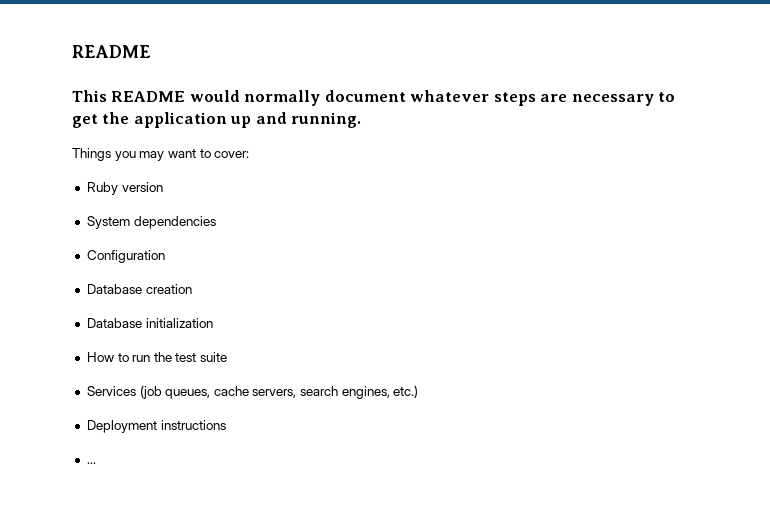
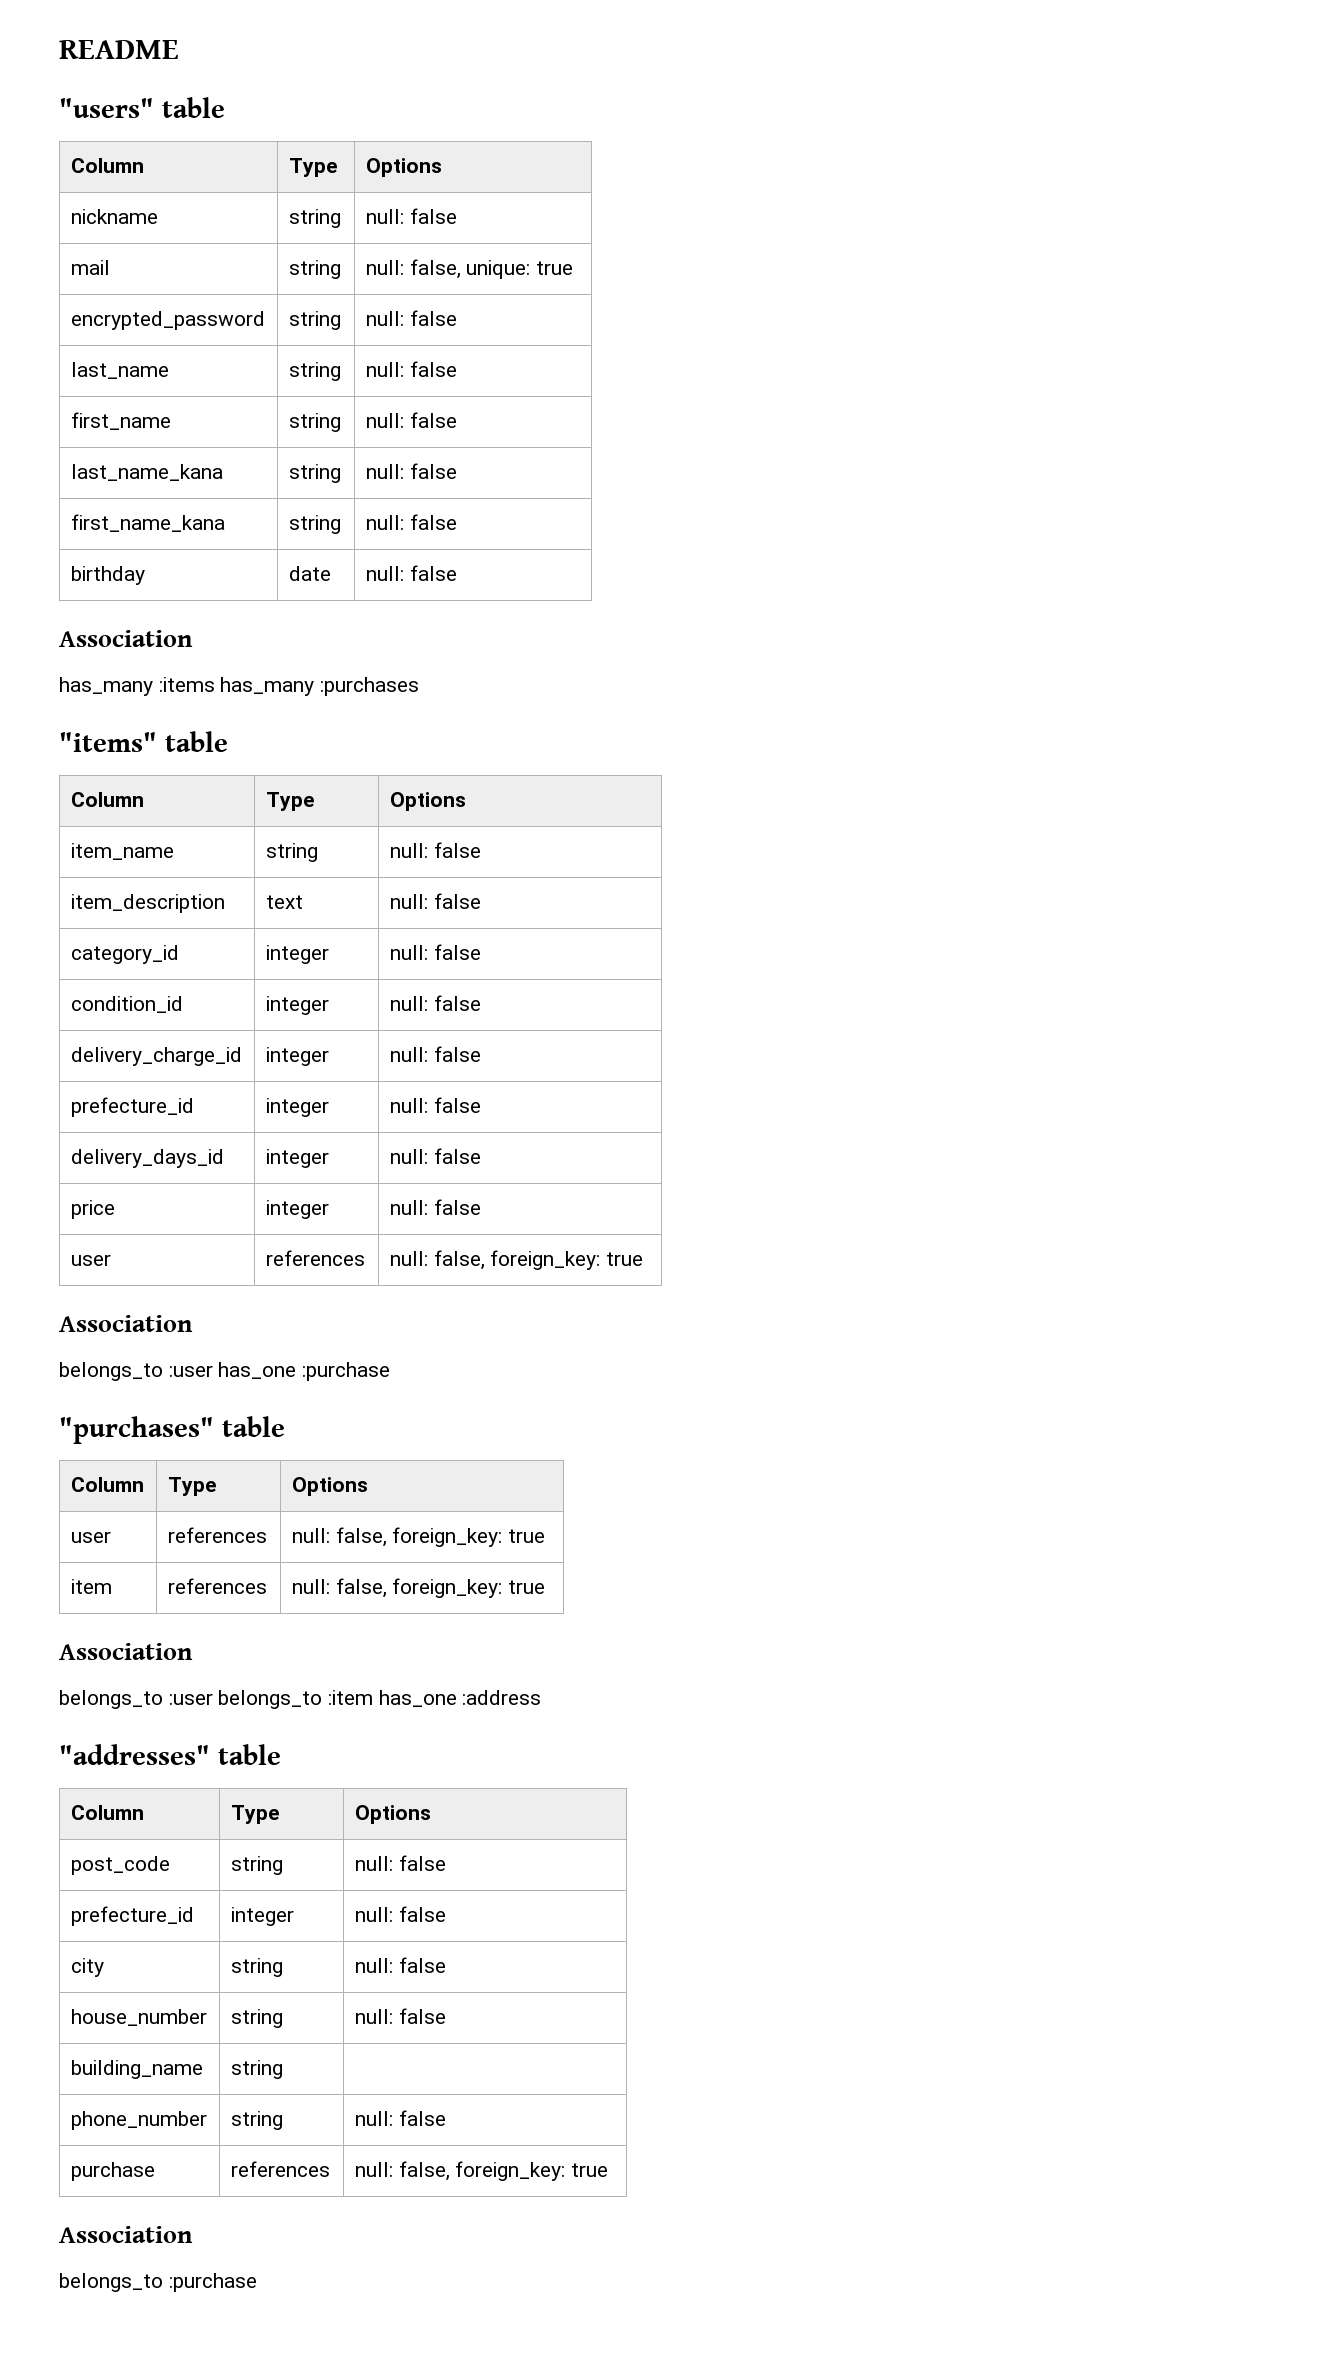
- This README would normally document whatever steps are necessary to get the application up and running.
- Things you may want to cover:
- Ruby version
- System dependencies
- Configuration
- Database creation
- Database initialization
- How to run the test suite
- Services (job queues, cache servers, search engines, etc.)
- Deployment instructions
- ...
+ "users" table
+ Column | Type | Options
+ nickname | string | null: false
+ mail | string | null: false, unique: true
+ encrypted_password | string | null: false
+ last_name | string | null: false
+ first_name | string | null: false
+ last_name_kana | string | null: false
+ first_name_kana | string | null: false
+ birthday | date | null: false
+ Association
+ has_many :items has_many :purchases
+ "items" table
+ Column | Type | Options
+ item_name | string | null: false
+ item_description | text | null: false
+ category_id | integer | null: false
+ condition_id | integer | null: false
+ delivery_charge_id | integer | null: false
+ prefecture_id | integer | null: false
+ delivery_days_id | integer | null: false
+ price | integer | null: false
+ user | references | null: false, foreign_key: true
+ Association
+ belongs_to :user has_one :purchase
+ "purchases" table
+ Column | Type | Options
+ user | references | null: false, foreign_key: true
+ item | references | null: false, foreign_key: true
+ Association
+ belongs_to :user belongs_to :item has_one :address
+ "addresses" table
+ Column | Type | Options
+ post_code | string | null: false
+ prefecture_id | integer | null: false
+ city | string | null: false
+ house_number | string | null: false
+ building_name | string |
+ phone_number | string | null: false
+ purchase | references | null: false, foreign_key: true
+ Association
+ belongs_to :purchase

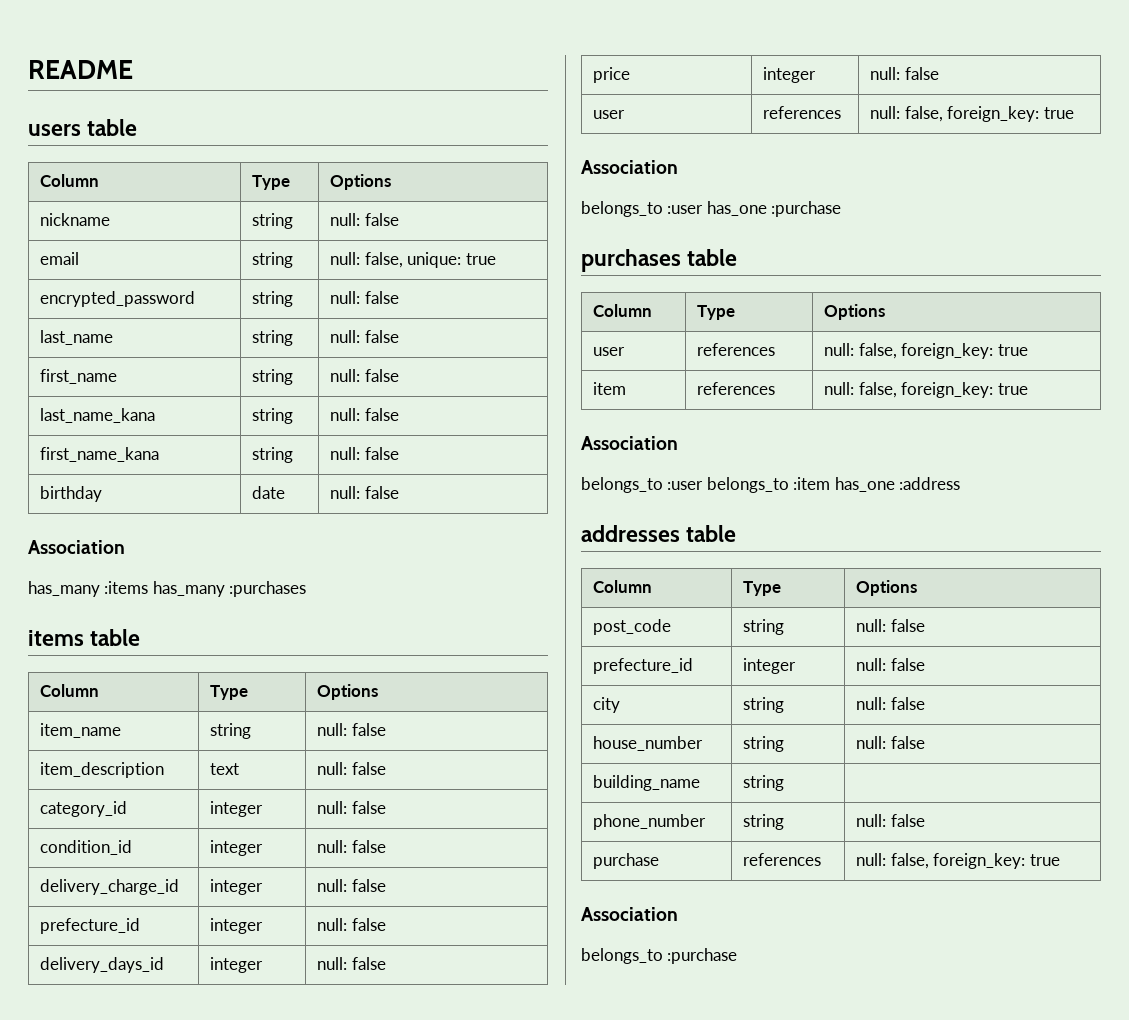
- "users" table
+ users table
- mail | string | null: false, unique: true
+ email | string | null: false, unique: true
- "items" table
+ items table
- "purchases" table
+ purchases table
- "addresses" table
+ addresses table

